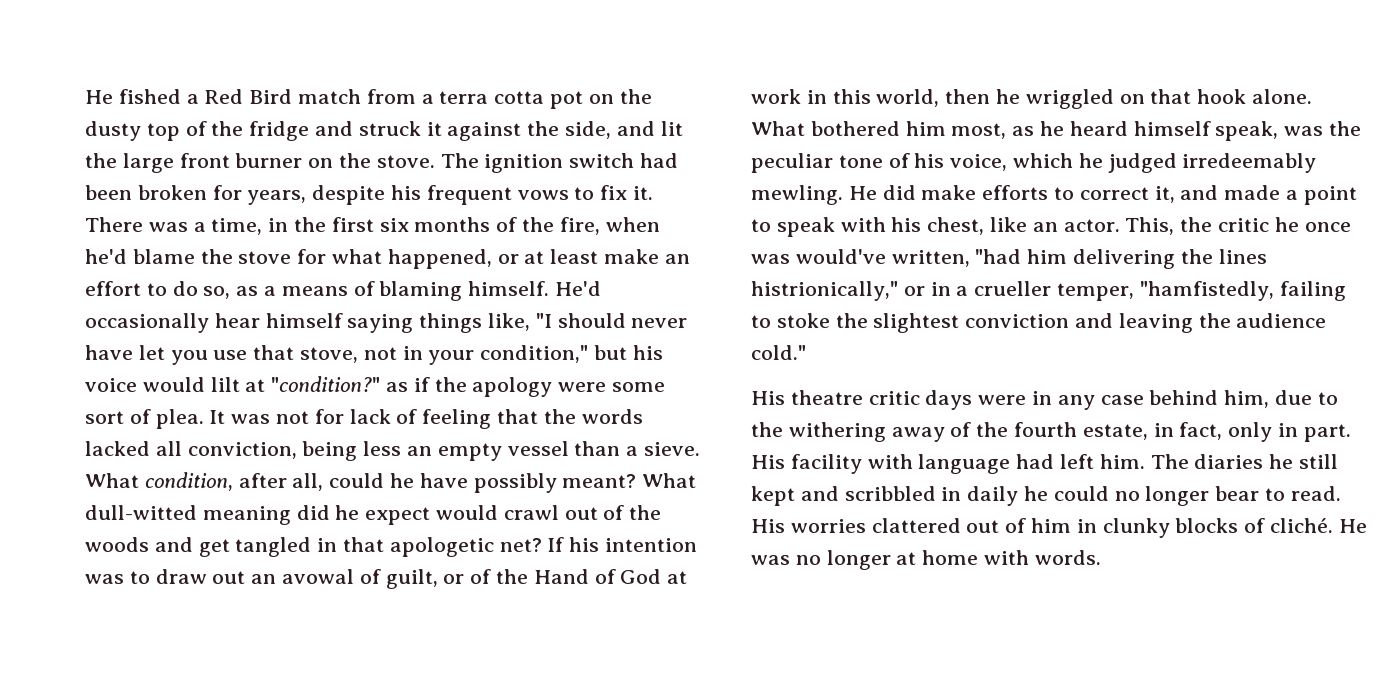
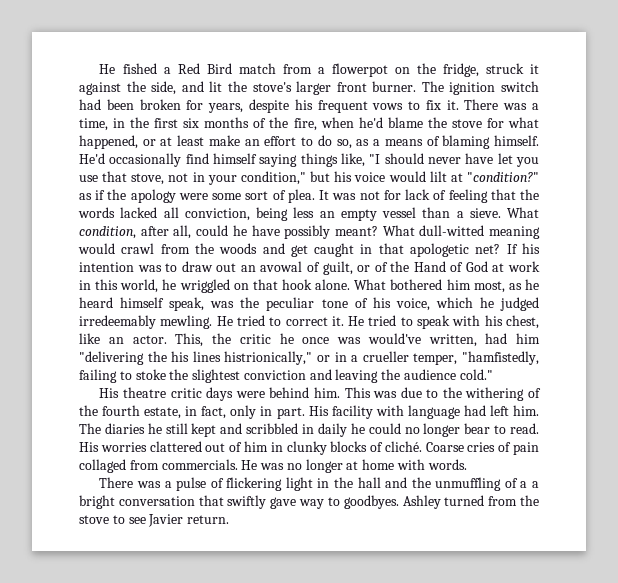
- He fished a Red Bird match from a terra cotta pot on the dusty top of the fridge and struck it against the side, and lit the large front burner on the stove.
+ He fished a Red Bird match from a flowerpot on the fridge, struck it against the side, and lit the stove's larger front burner.
- He'd occasionally hear himself saying things like, "I should never have let you use that stove, not in your condition," but his voice would lilt at "condition?" as if the apology were some sort of plea.
+ He'd occasionally find himself saying things like, "I should never have let you use that stove, not in your condition," but his voice would lilt at "condition?" as if the apology were some sort of plea.
- What dull-witted meaning did he expect would crawl out of the woods and get tangled in that apologetic net?
+ What dull-witted meaning would crawl from the woods and get caught in that apologetic net?
- If his intention was to draw out an avowal of guilt, or of the Hand of God at work in this world, then he wriggled on that hook alone.
+ If his intention was to draw out an avowal of guilt, or of the Hand of God at work in this world, he wriggled on that hook alone.
- He did make efforts to correct it, and made a point to speak with his chest, like an actor.
+ He tried to correct it. He tried to speak with his chest, like an actor.
- This, the critic he once was would've written, "had him delivering the lines histrionically," or in a crueller temper, "hamfistedly, failing to stoke the slightest conviction and leaving the audience cold."
+ This, the critic he once was would've written, had him "delivering the his lines histrionically," or in a crueller temper, "hamfistedly, failing to stoke the slightest conviction and leaving the audience cold."
- His theatre critic days were in any case behind him, due to the withering away of the fourth estate, in fact, only in part.
+ His theatre critic days were behind him. This was due to the withering of the fourth estate, in fact, only in part.
+ Coarse cries of pain collaged from commercials.
+ There was a pulse of flickering light in the hall and the unmuffling of a a bright conversation that swiftly gave way to goodbyes. Ashley turned from the stove to see Javier return.

